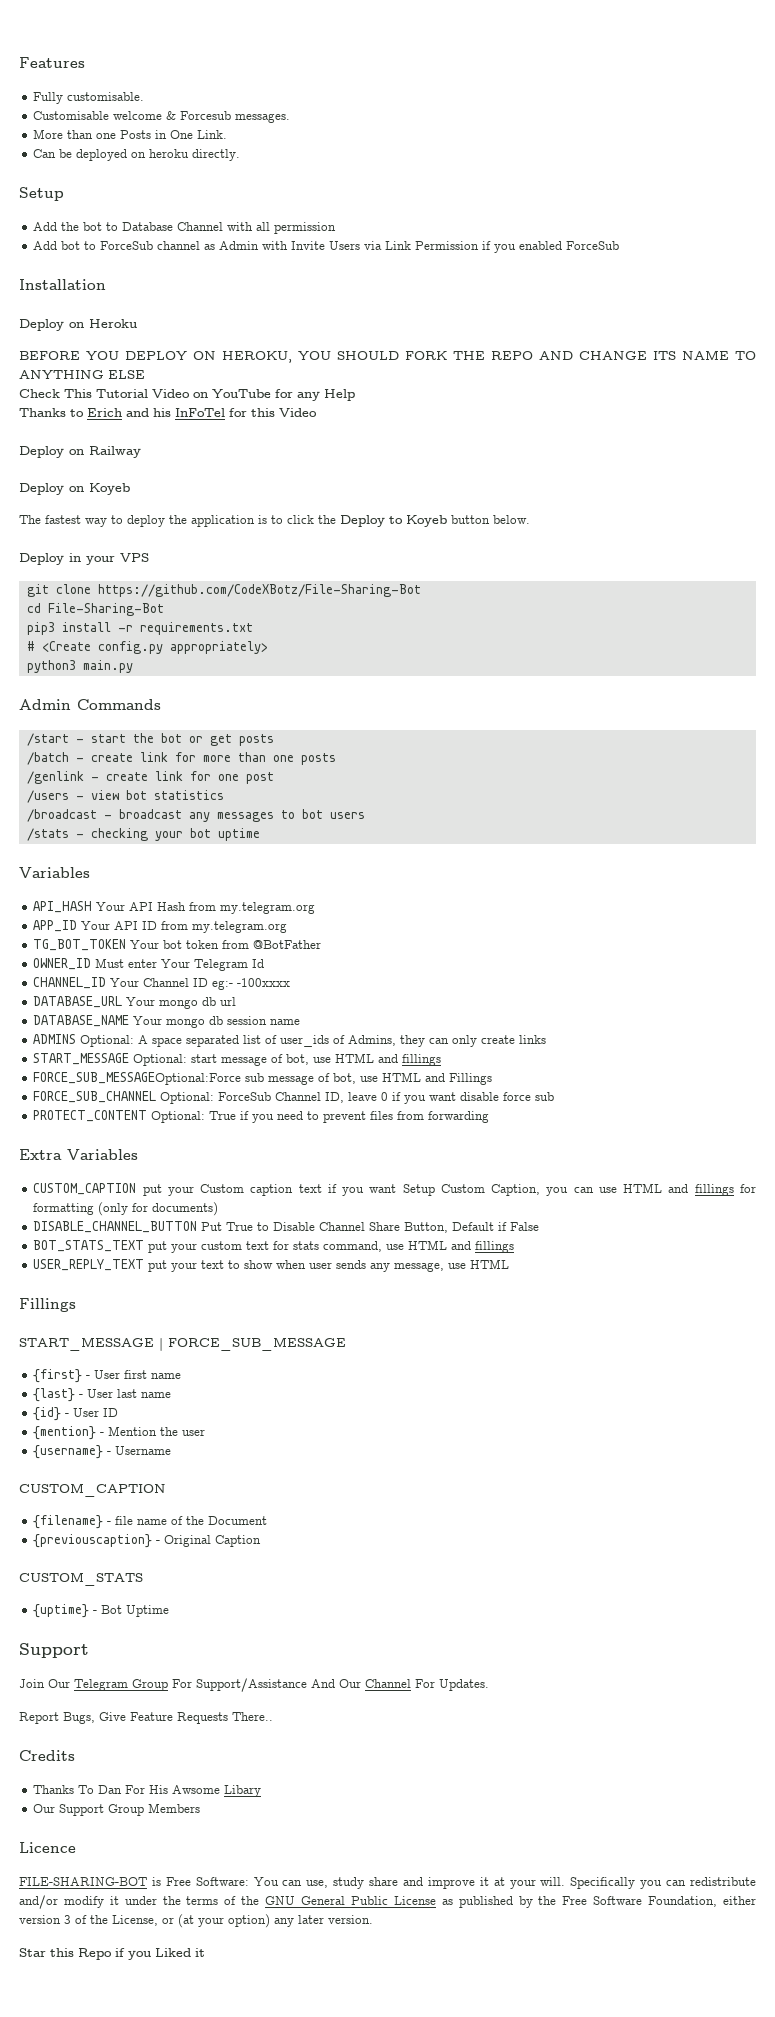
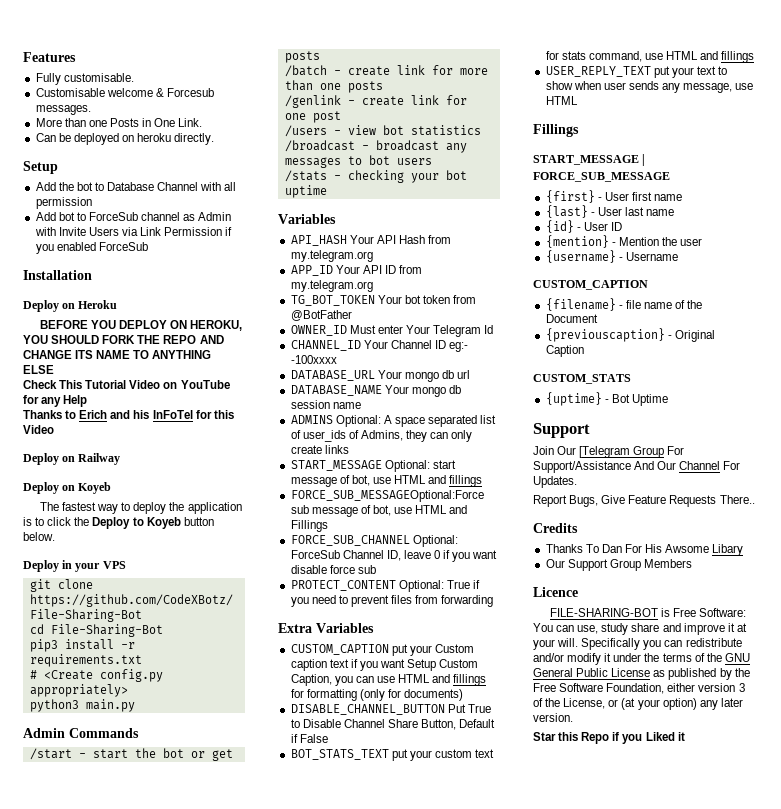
- Join Our Telegram Group For Support/Assistance And Our Channel For Updates.
+ Join Our [Telegram Group For Support/Assistance And Our Channel For Updates.

